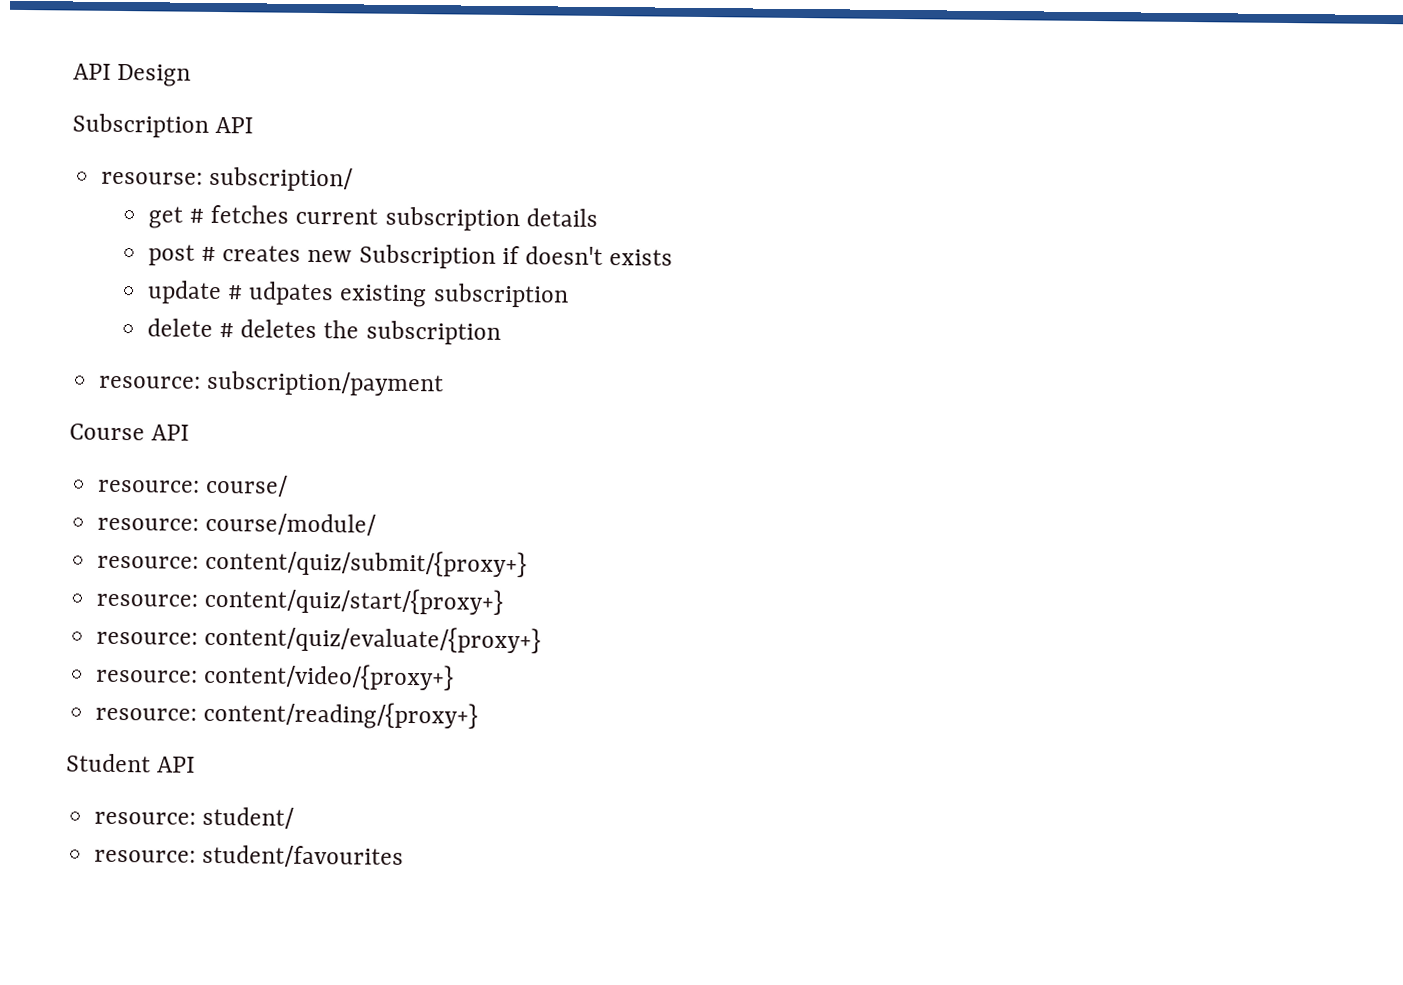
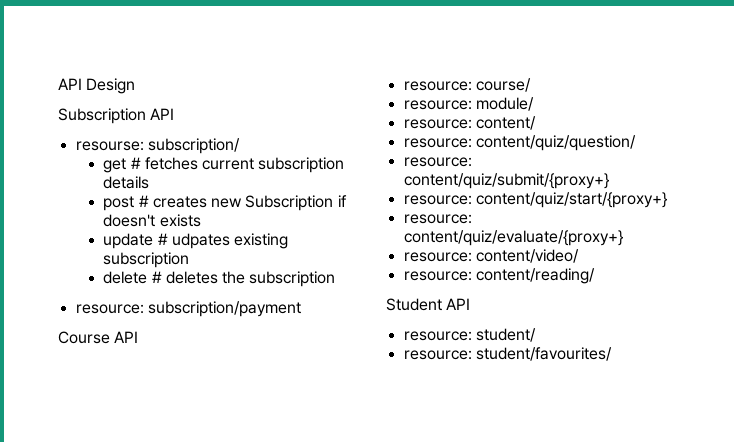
- resource: course/module/
+ resource: module/
+ resource: content/
+ resource: content/quiz/question/
- resource: content/video/{proxy+}
- resource: content/reading/{proxy+}
+ resource: content/video/
+ resource: content/reading/
- resource: student/favourites
+ resource: student/favourites/

